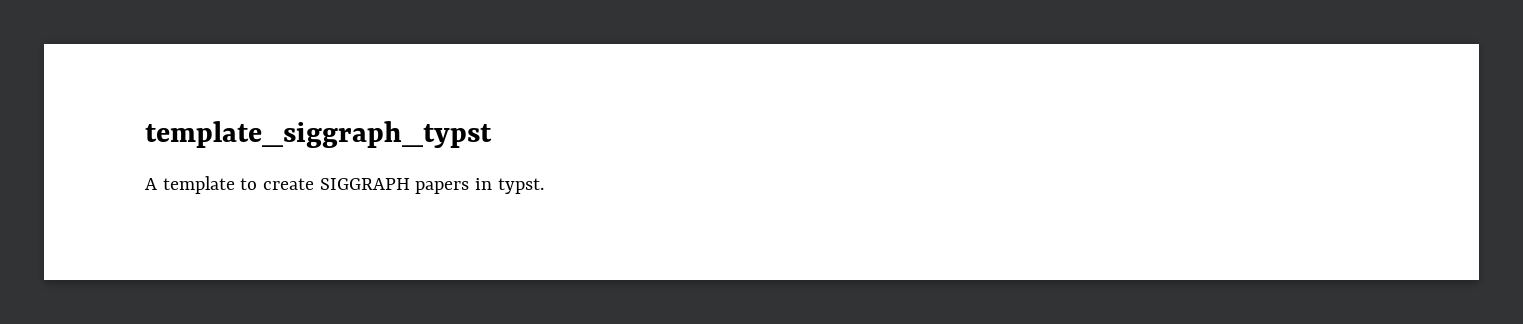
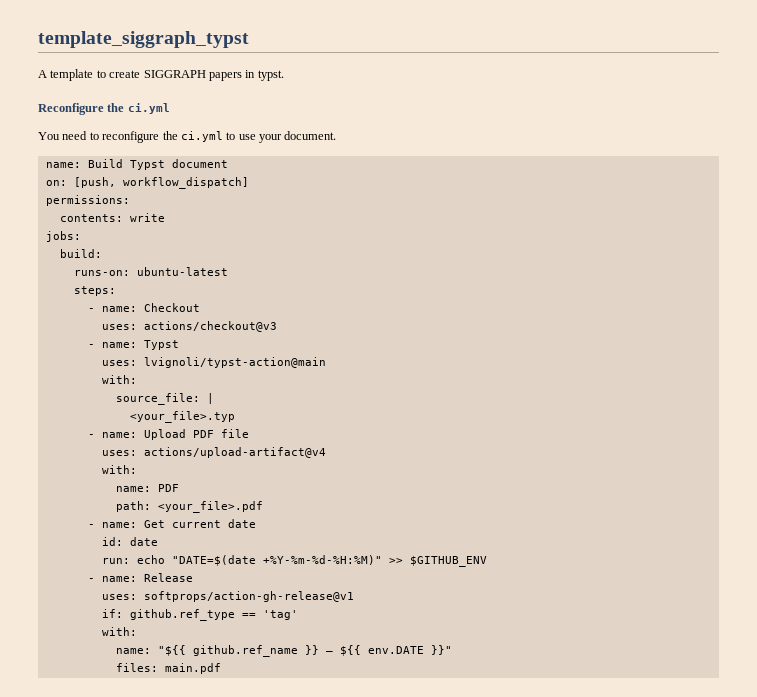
+ Reconfigure the ci.yml
+ You need to reconfigure the ci.yml to use your document.
+ name: Build Typst document
+ on: [push, workflow_dispatch]
+ permissions:
+ contents: write
+ jobs:
+ build:
+ runs-on: ubuntu-latest
+ steps:
+ - name: Checkout
+ uses: actions/checkout@v3
+ - name: Typst
+ uses: lvignoli/typst-action@main
+ with:
+ source_file: |
+ <your_file>.typ
+ - name: Upload PDF file
+ uses: actions/upload-artifact@v4
+ with:
+ name: PDF
+ path: <your_file>.pdf
+ - name: Get current date
+ id: date
+ run: echo "DATE=$(date +%Y-%m-%d-%H:%M)" >> $GITHUB_ENV
+ - name: Release
+ uses: softprops/action-gh-release@v1
+ if: github.ref_type == 'tag'
+ with:
+ name: "${{ github.ref_name }} — ${{ env.DATE }}"
+ files: main.pdf

